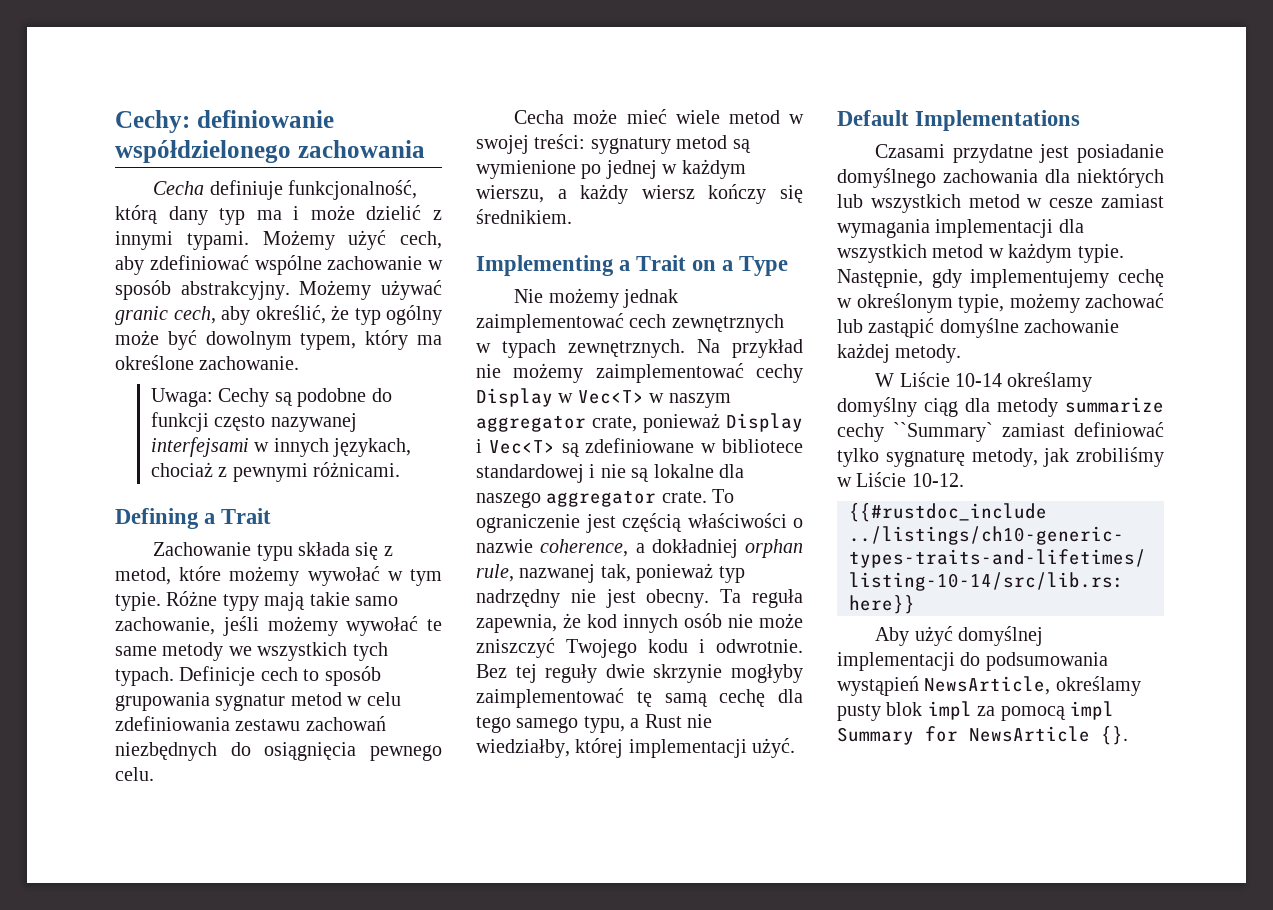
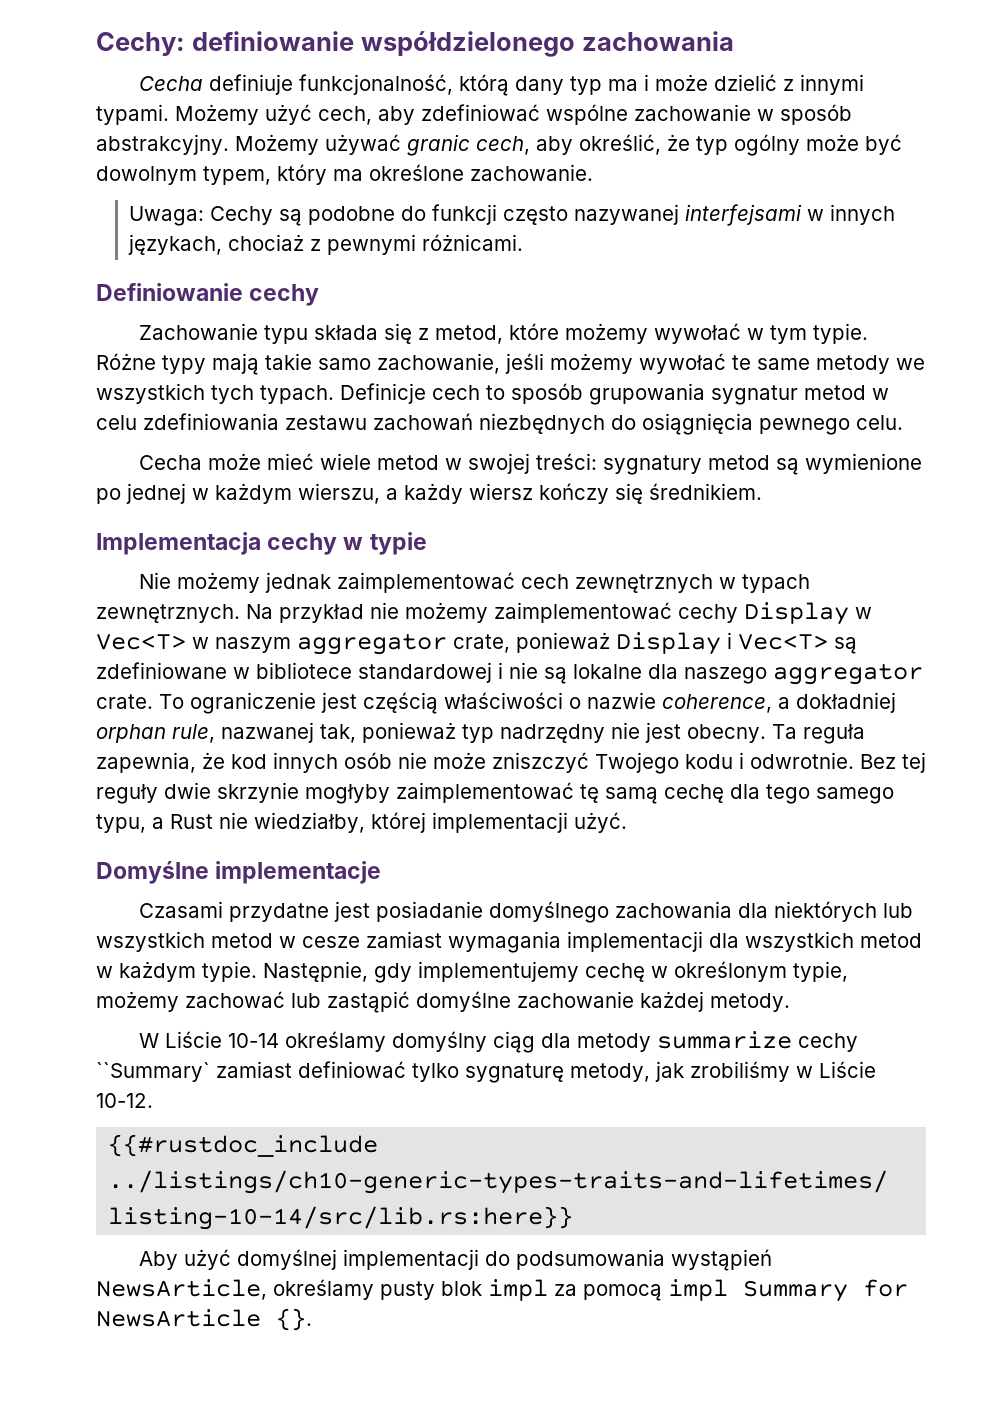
- Defining a Trait
+ Definiowanie cechy
- Implementing a Trait on a Type
+ Implementacja cechy w typie
- Default Implementations
+ Domyślne implementacje

